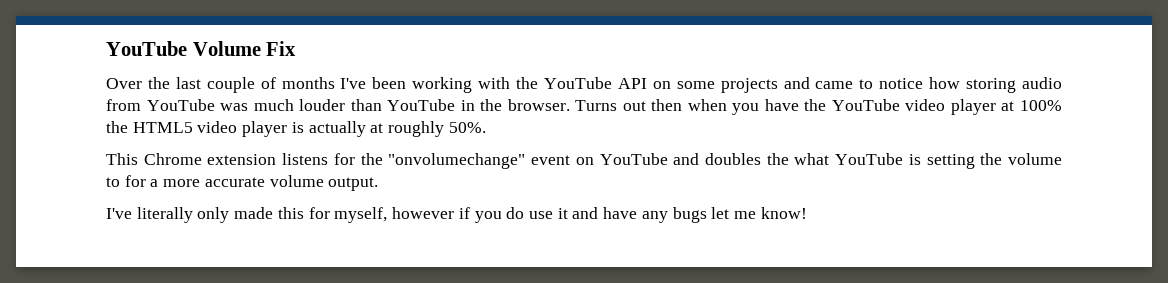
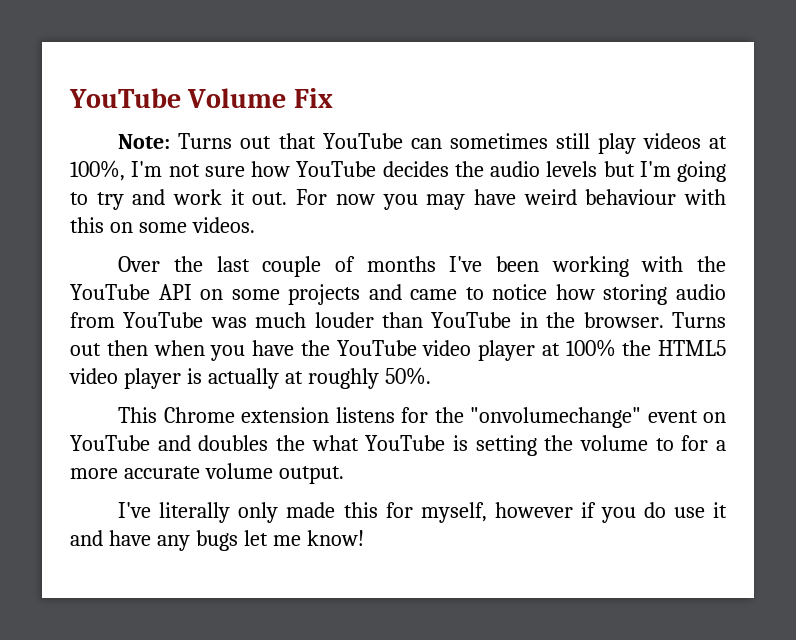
+ Note: Turns out that YouTube can sometimes still play videos at 100%, I'm not sure how YouTube decides the audio levels but I'm going to try and work it out. For now you may have weird behaviour with this on some videos.

